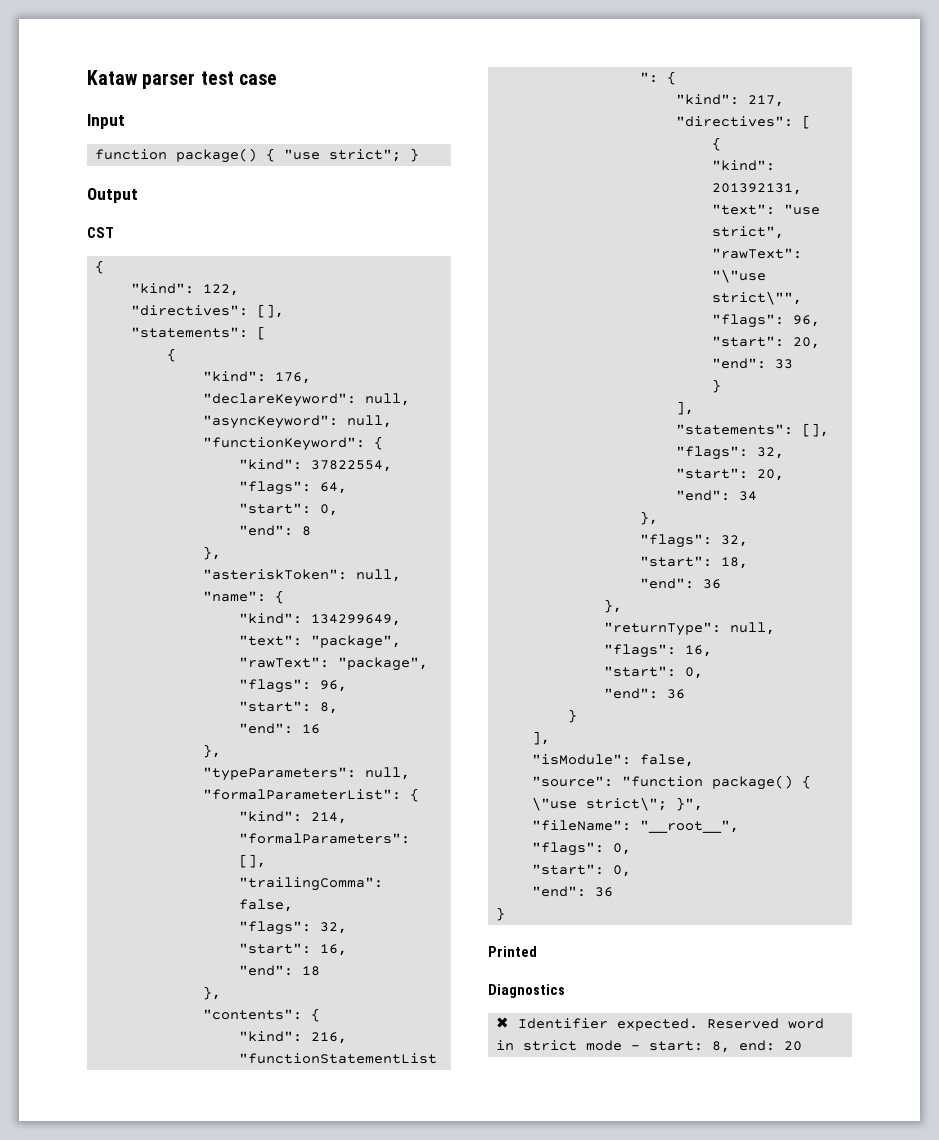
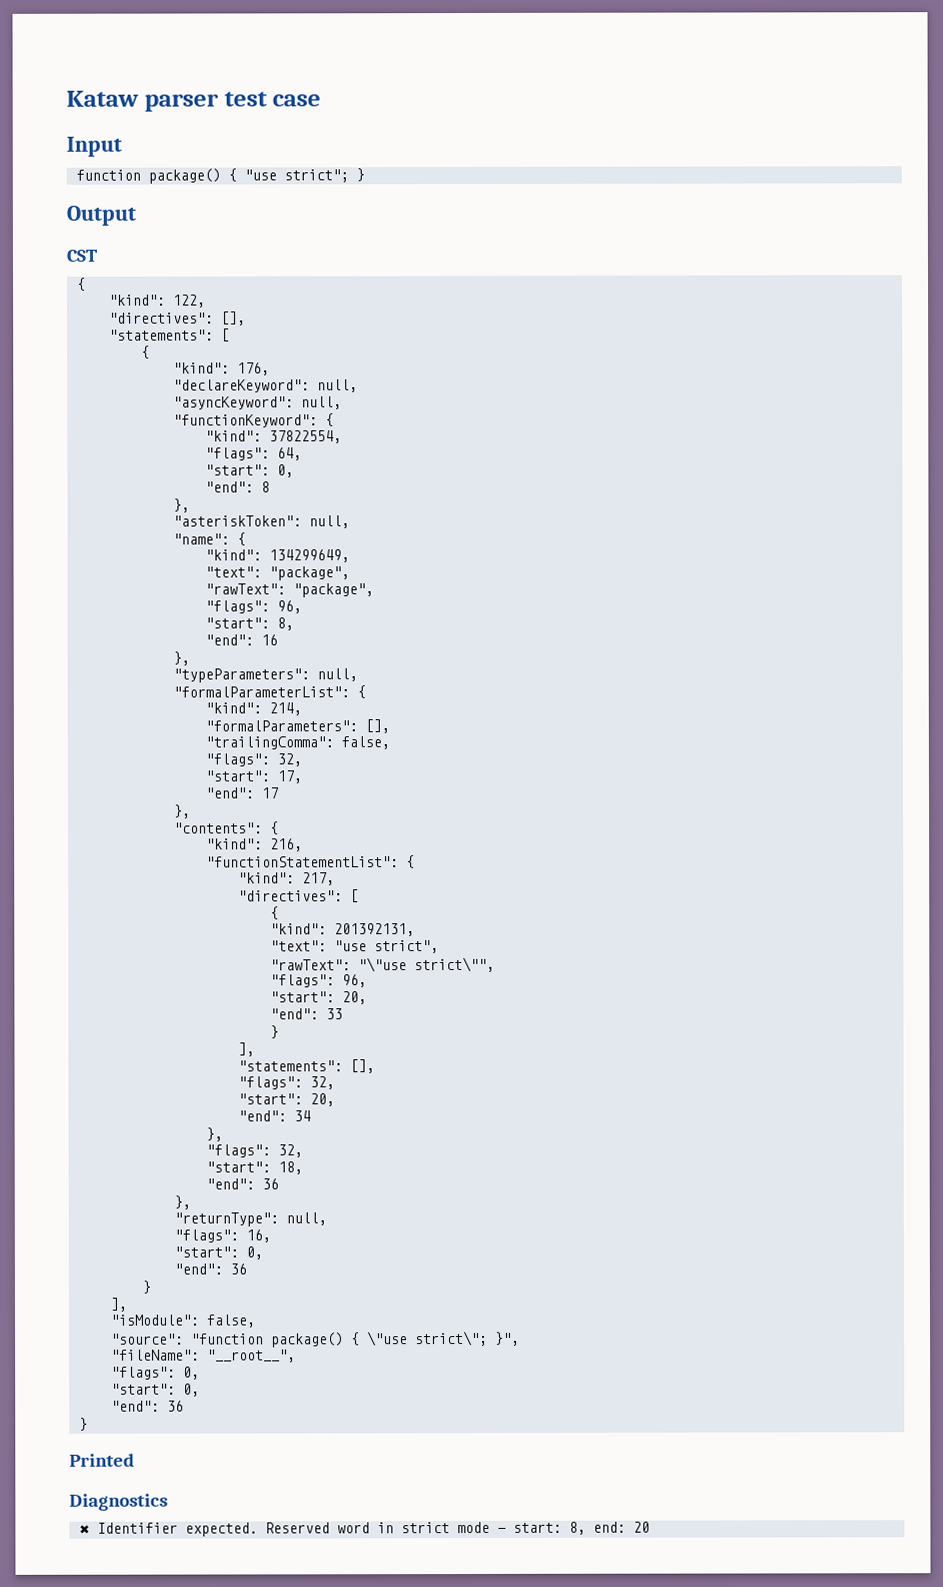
- "start": 16,
- "end": 18
+ "start": 17,
+ "end": 17

